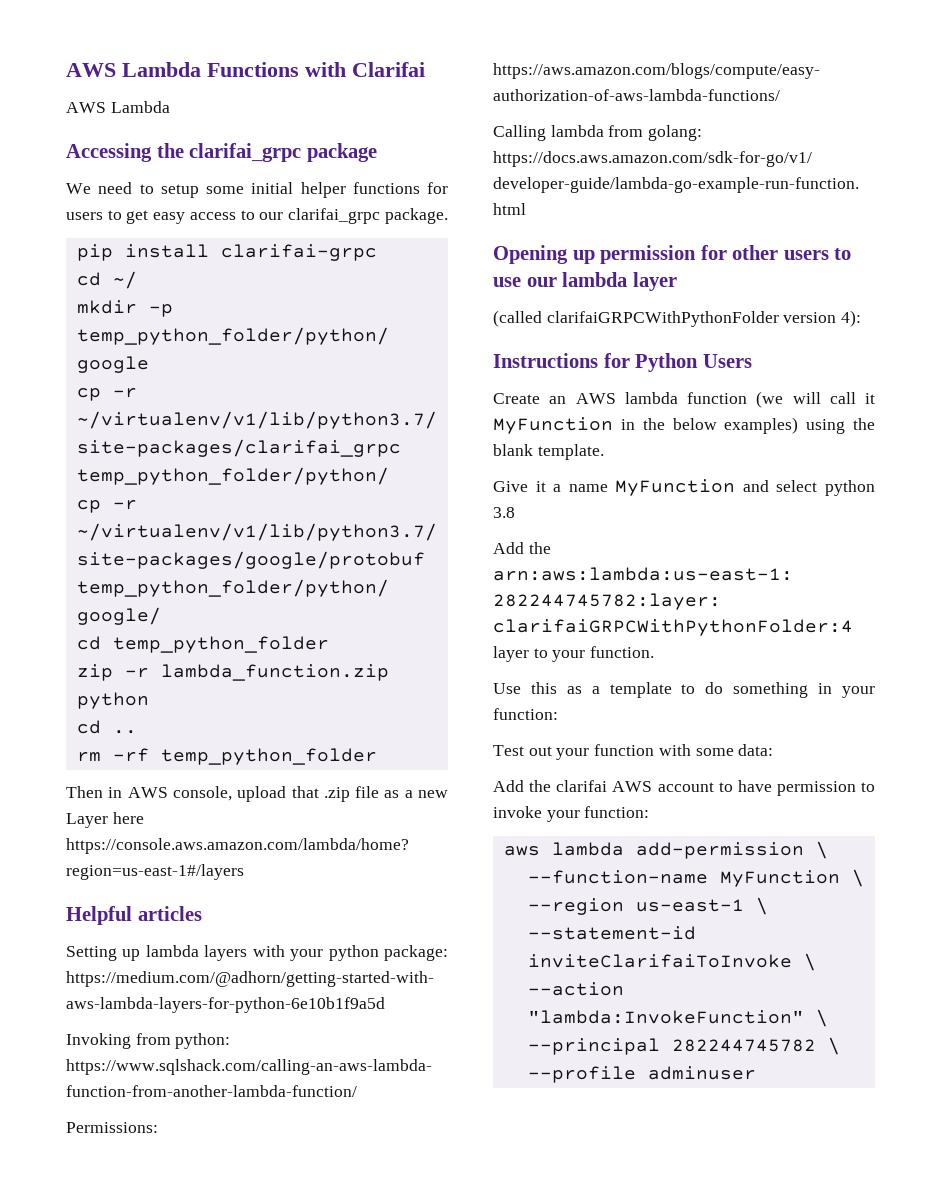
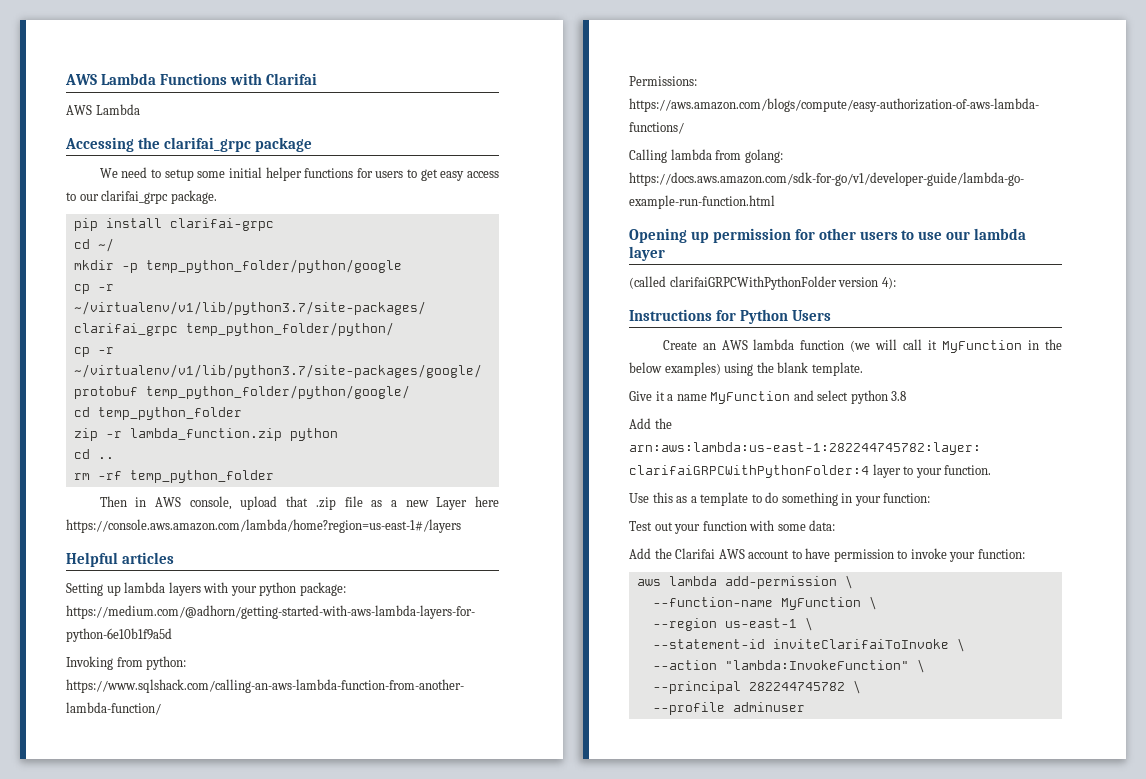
- Add the clarifai AWS account to have permission to invoke your function:
+ Add the Clarifai AWS account to have permission to invoke your function:

